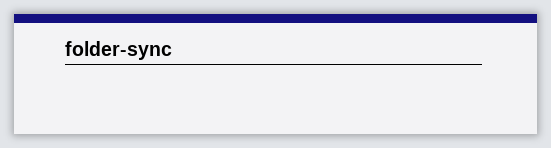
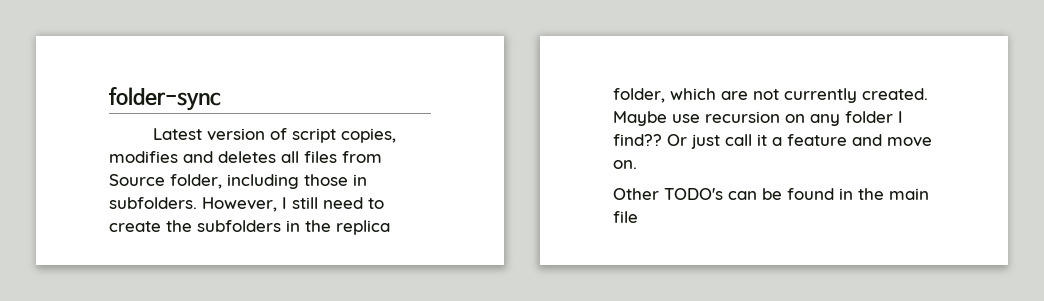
+ Latest version of script copies, modifies and deletes all files from Source folder, including those in subfolders. However, I still need to create the subfolders in the replica folder, which are not currently created. Maybe use recursion on any folder I find?? Or just call it a feature and move on.
+ Other TODO's can be found in the main file

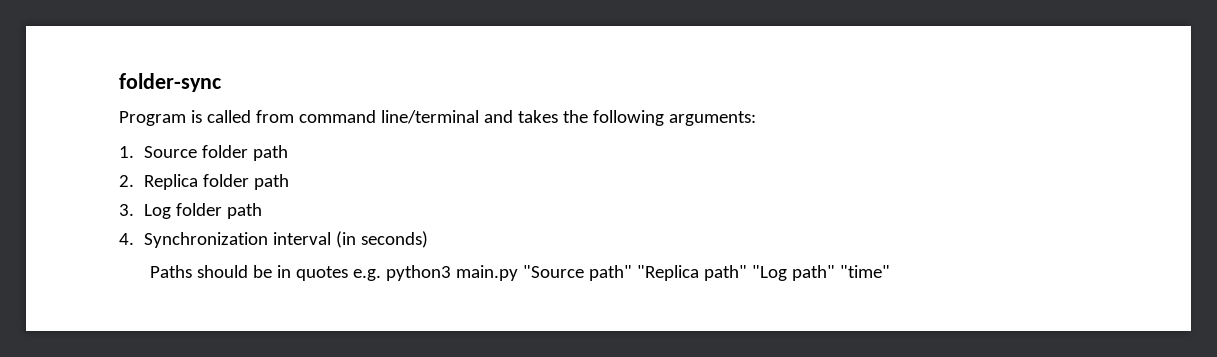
- Latest version of script copies, modifies and deletes all files from Source folder, including those in subfolders. However, I still need to create the subfolders in the replica folder, which are not currently created. Maybe use recursion on any folder I find?? Or just call it a feature and move on.
- Other TODO's can be found in the main file
+ Program is called from command line/terminal and takes the following arguments:
+ 1. Source folder path
+ 2. Replica folder path
+ 3. Log folder path
+ 4. Synchronization interval (in seconds)
+ Paths should be in quotes e.g. python3 main.py "Source path" "Replica path" "Log path" "time"

